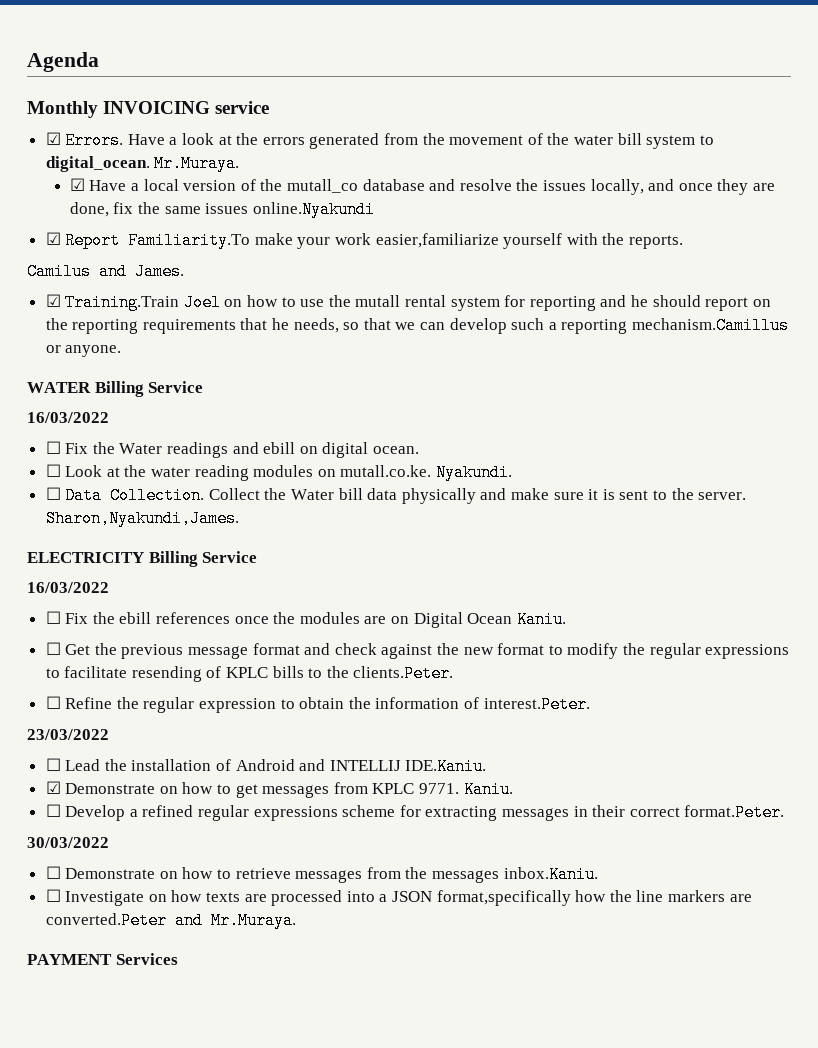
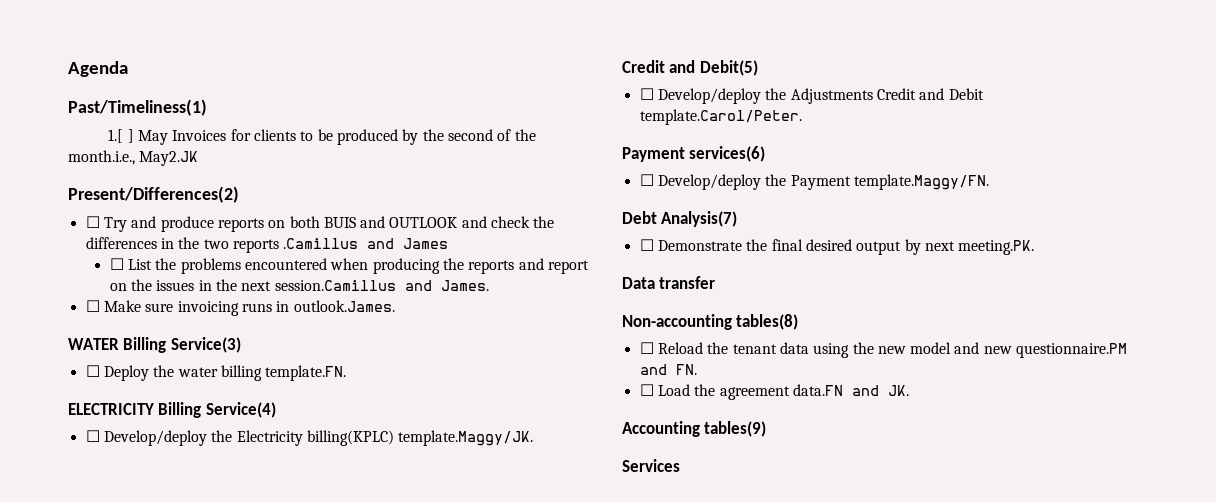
- Monthly INVOICING service
- ☑ Errors. Have a look at the errors generated from the movement of the water bill system to digital_ocean. Mr.Muraya.
- ☑ Have a local version of the mutall_co database and resolve the issues locally, and once they are done, fix the same issues online.Nyakundi
- ☑ Report Familiarity.To make your work easier,familiarize yourself with the reports.
- Camilus and James.
- ☑ Training.Train Joel on how to use the mutall rental system for reporting and he should report on the reporting requirements that he needs, so that we can develop such a reporting mechanism.Camillus or anyone.
+ Past/Timeliness(1)
+ 1.[ ] May Invoices for clients to be produced by the second of the month.i.e., May2.JK
+ Present/Differences(2)
+ ☐ Try and produce reports on both BUIS and OUTLOOK and check the differences in the two reports .Camillus and James
+ ☐ List the problems encountered when producing the reports and report on the issues in the next session.Camillus and James.
+ ☐ Make sure invoicing runs in outlook.James.
- WATER Billing Service
- 16/03/2022
- ☐ Fix the Water readings and ebill on digital ocean.
- ☐ Look at the water reading modules on mutall.co.ke. Nyakundi.
- ☐ Data Collection. Collect the Water bill data physically and make sure it is sent to the server. Sharon,Nyakundi,James.
+ WATER Billing Service(3)
+ ☐ Deploy the water billing template.FN.
- ELECTRICITY Billing Service
- 16/03/2022
- ☐ Fix the ebill references once the modules are on Digital Ocean Kaniu.
- ☐ Get the previous message format and check against the new format to modify the regular expressions to facilitate resending of KPLC bills to the clients.Peter.
- ☐ Refine the regular expression to obtain the information of interest.Peter.
- 23/03/2022
- ☐ Lead the installation of Android and INTELLIJ IDE.Kaniu.
- ☑ Demonstrate on how to get messages from KPLC 9771. Kaniu.
- ☐ Develop a refined regular expressions scheme for extracting messages in their correct format.Peter.
- 30/03/2022
- ☐ Demonstrate on how to retrieve messages from the messages inbox.Kaniu.
- ☐ Investigate on how texts are processed into a JSON format,specifically how the line markers are converted.Peter and Mr.Muraya.
- PAYMENT Services
+ ELECTRICITY Billing Service(4)
+ ☐ Develop/deploy the Electricity billing(KPLC) template.Maggy/JK.
+ Credit and Debit(5)
+ ☐ Develop/deploy the Adjustments Credit and Debit template.Carol/Peter.
+ Payment services(6)
+ ☐ Develop/deploy the Payment template.Maggy/FN.
+ Debt Analysis(7)
+ ☐ Demonstrate the final desired output by next meeting.PK.
+ Data transfer
+ Non-accounting tables(8)
+ ☐ Reload the tenant data using the new model and new questionnaire.PM and FN.
+ ☐ Load the agreement data.FN and JK.
+ Accounting tables(9)
+ Services

